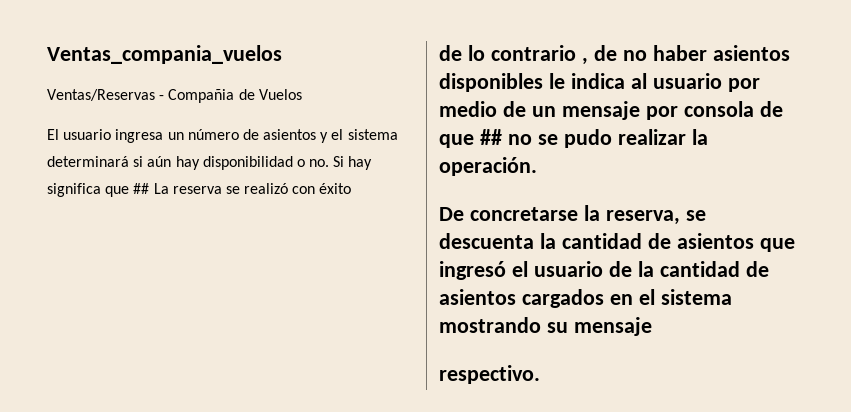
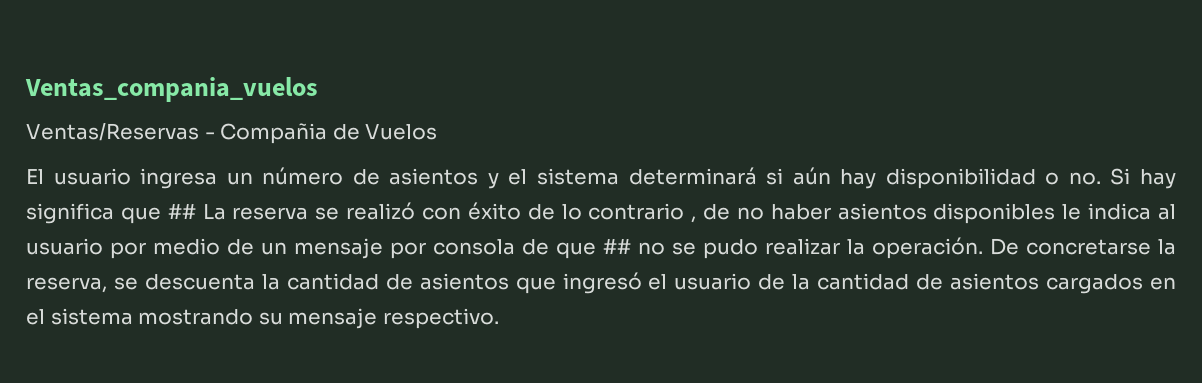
- El usuario ingresa un número de asientos y el sistema determinará si aún hay disponibilidad o no. Si hay significa que ## La reserva se realizó con éxito
- de lo contrario , de no haber asientos disponibles le indica al usuario por medio de un mensaje por consola de que ## no se pudo realizar la operación.
- De concretarse la reserva, se descuenta la cantidad de asientos que ingresó el usuario de la cantidad de asientos cargados en el sistema mostrando su mensaje
- respectivo.
+ El usuario ingresa un número de asientos y el sistema determinará si aún hay disponibilidad o no. Si hay significa que ## La reserva se realizó con éxito de lo contrario , de no haber asientos disponibles le indica al usuario por medio de un mensaje por consola de que ## no se pudo realizar la operación. De concretarse la reserva, se descuenta la cantidad de asientos que ingresó el usuario de la cantidad de asientos cargados en el sistema mostrando su mensaje respectivo.

